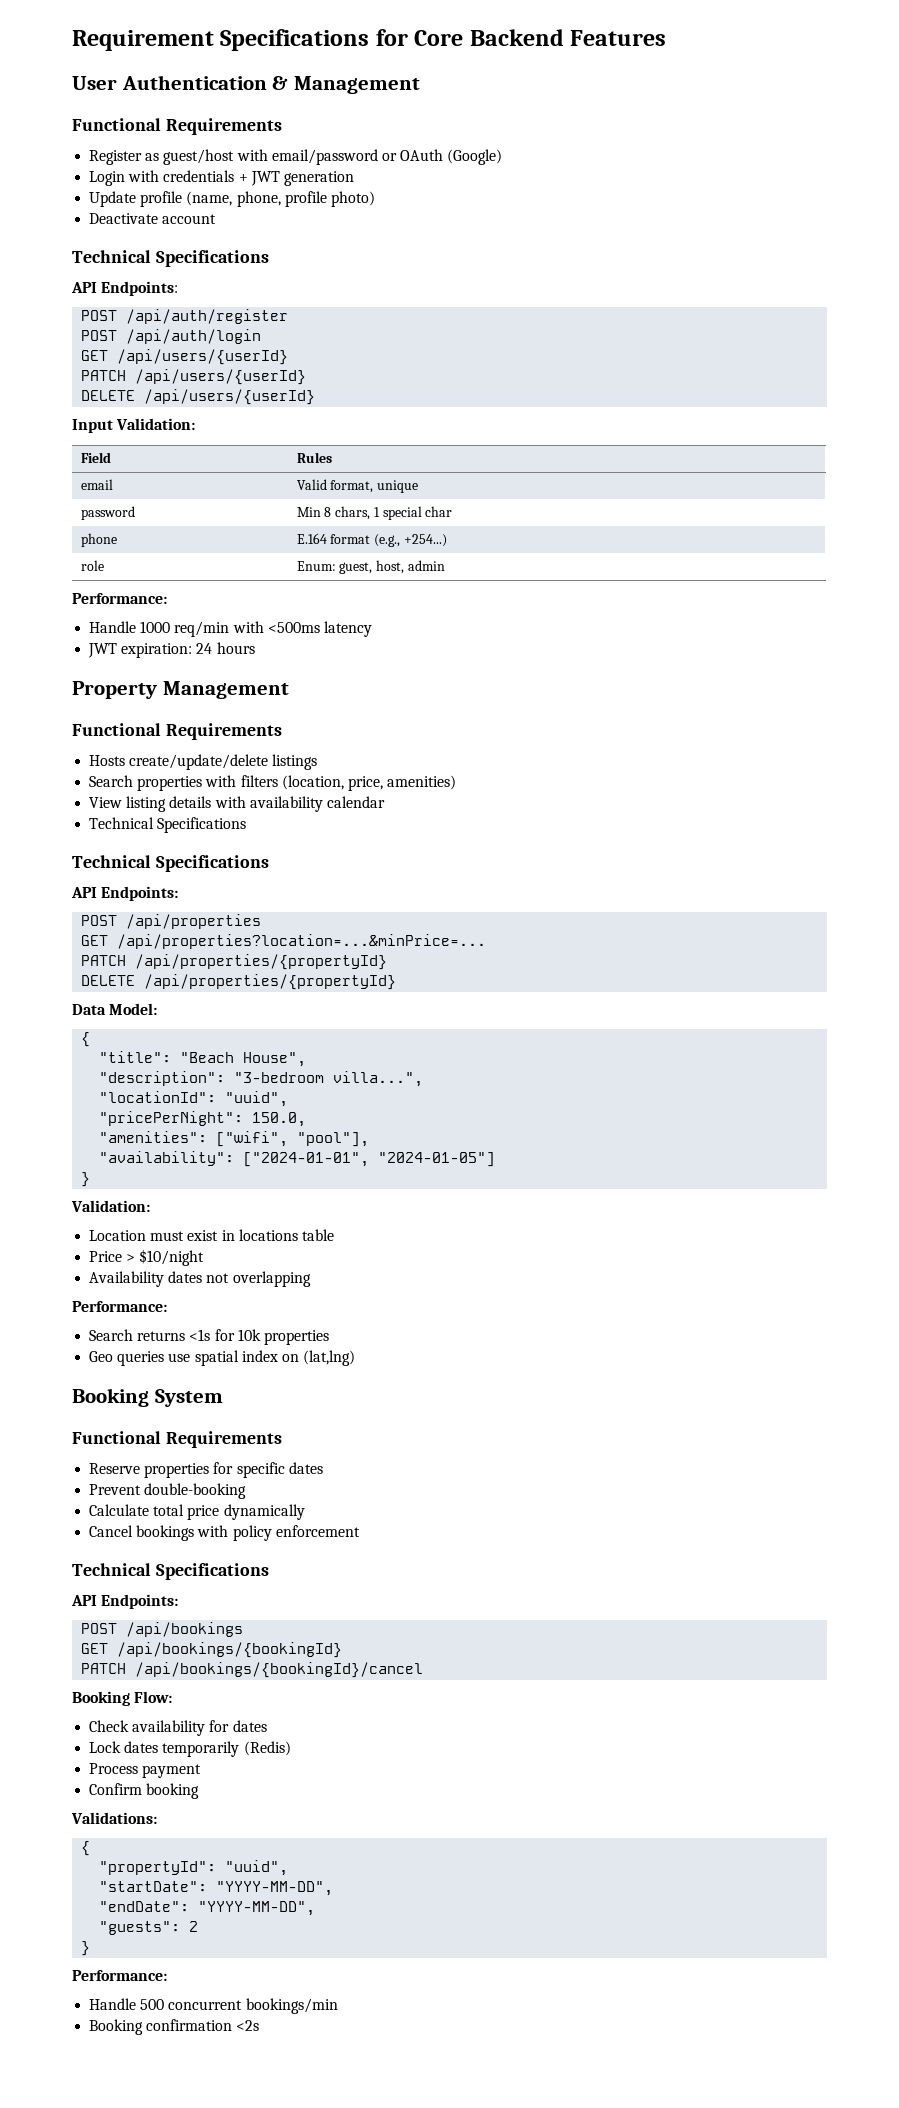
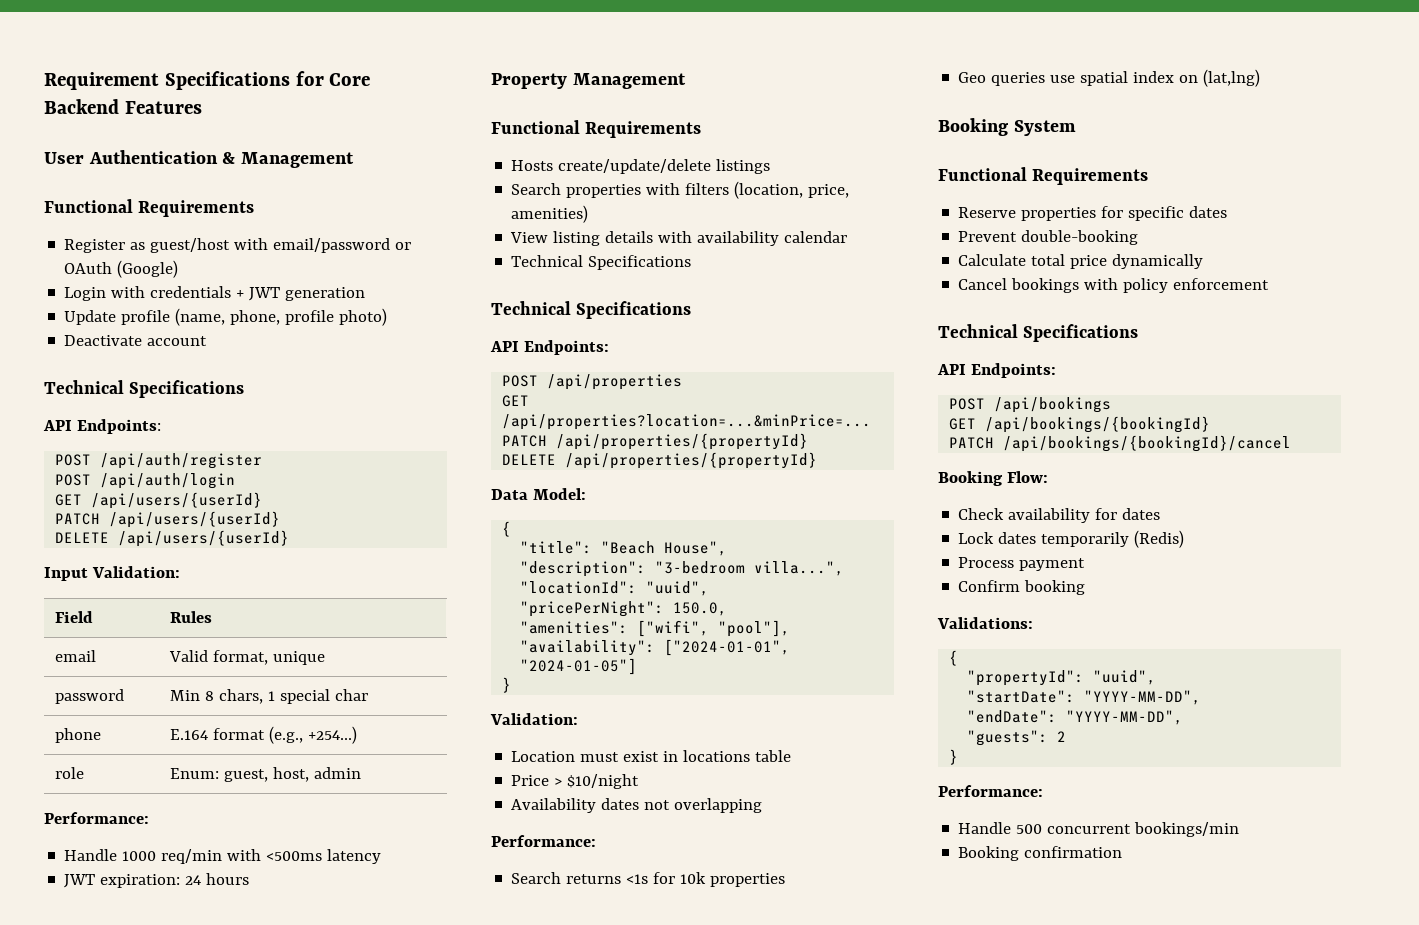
- Booking confirmation <2s
+ Booking confirmation

